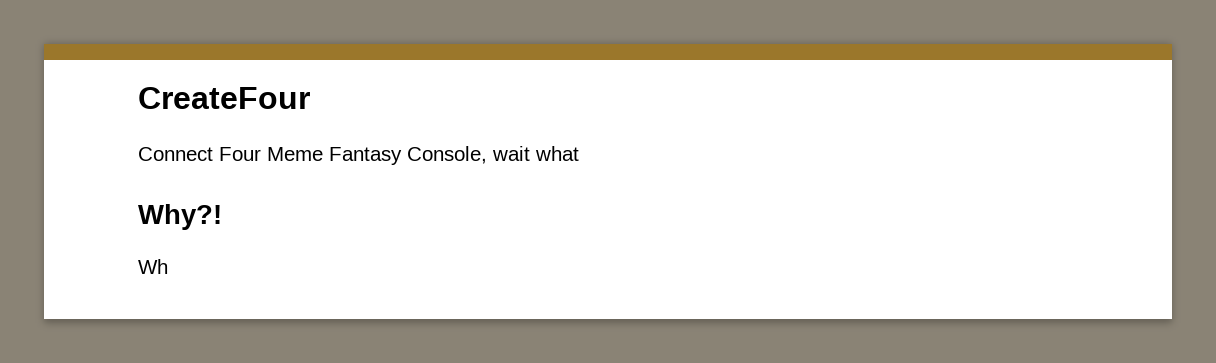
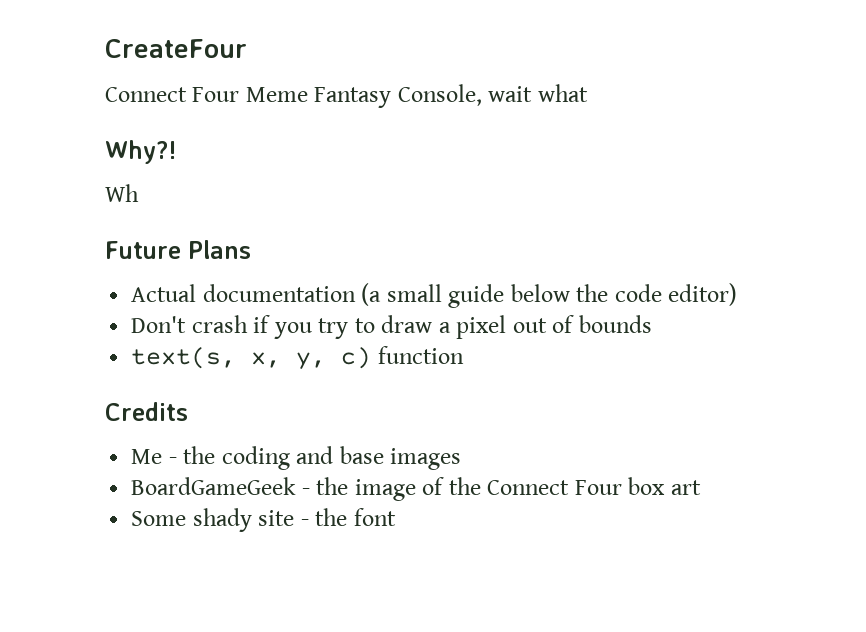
+ Future Plans
+ Actual documentation (a small guide below the code editor)
+ Don't crash if you try to draw a pixel out of bounds
+ text(s, x, y, c) function
+ Credits
+ Me - the coding and base images
+ BoardGameGeek - the image of the Connect Four box art
+ Some shady site - the font

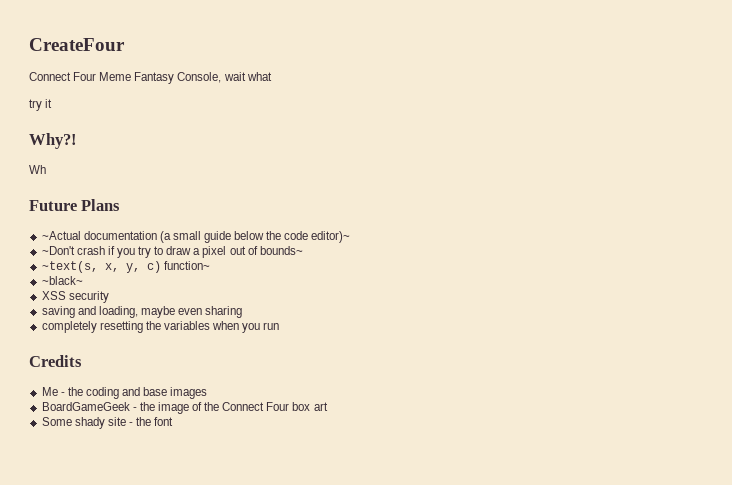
+ try it
- Actual documentation (a small guide below the code editor)
- Don't crash if you try to draw a pixel out of bounds
- text(s, x, y, c) function
+ ~Actual documentation (a small guide below the code editor)~
+ ~Don't crash if you try to draw a pixel out of bounds~
+ ~text(s, x, y, c) function~
+ ~black~
+ XSS security
+ saving and loading, maybe even sharing
+ completely resetting the variables when you run

